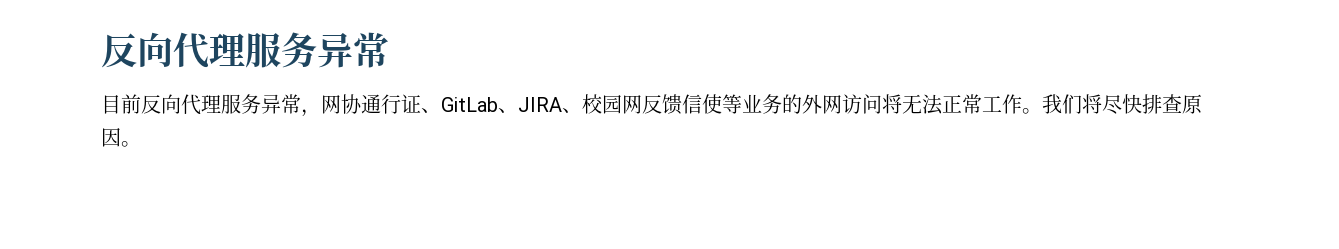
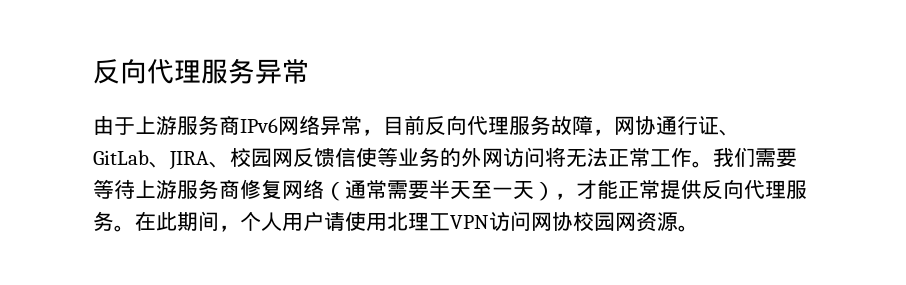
- 目前反向代理服务异常，网协通行证、GitLab、JIRA、校园网反馈信使等业务的外网访问将无法正常工作。
+ 由于上游服务商IPv6网络异常，目前反向代理服务故障，网协通行证、GitLab、JIRA、校园网反馈信使等业务的外网访问将无法正常工作。
- 我们将尽快排查原因。
+ 我们需要等待上游服务商修复网络（通常需要半天至一天），才能正常提供反向代理服务。在此期间，个人用户请使用北理工VPN访问网协校园网资源。

